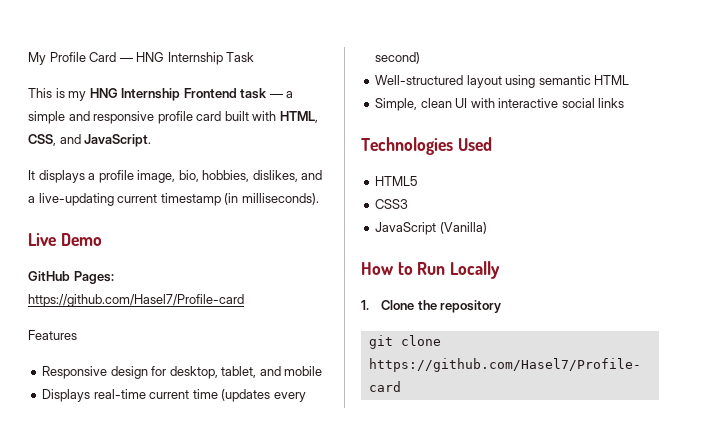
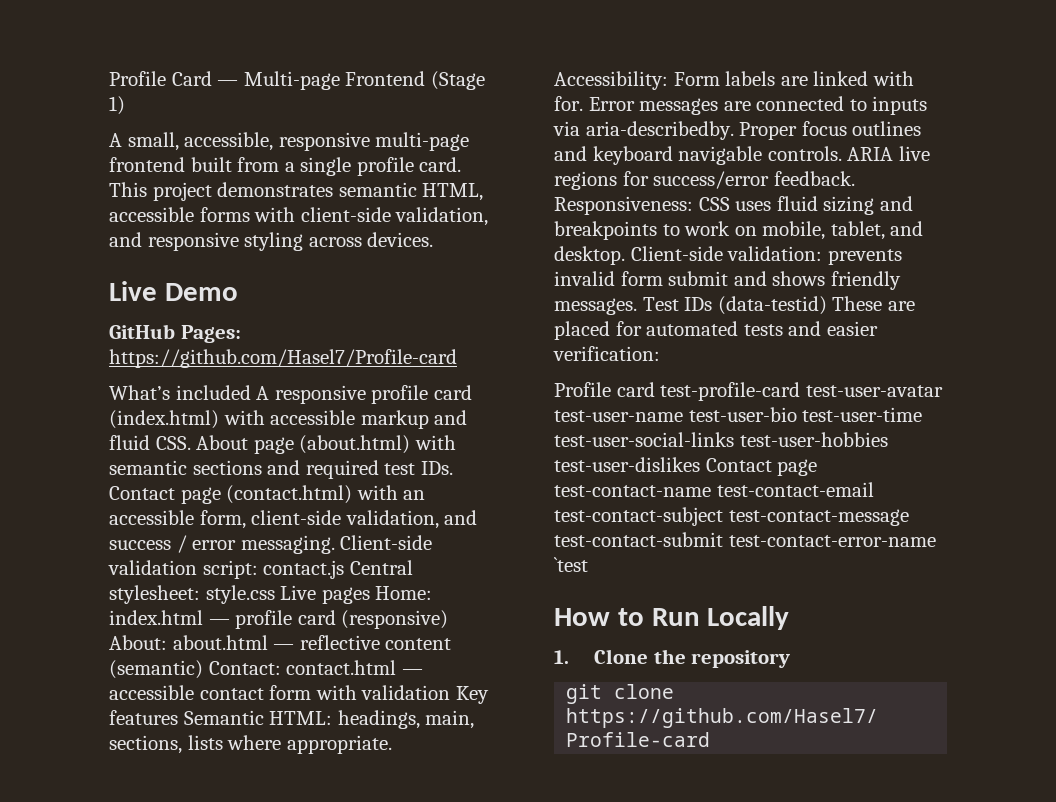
- My Profile Card — HNG Internship Task
- This is my HNG Internship Frontend task — a simple and responsive profile card built with HTML, CSS, and JavaScript.
- It displays a profile image, bio, hobbies, dislikes, and a live-updating current timestamp (in milliseconds).
+ Profile Card — Multi-page Frontend (Stage 1)
+ A small, accessible, responsive multi-page frontend built from a single profile card. This project demonstrates semantic HTML, accessible forms with client-side validation, and responsive styling across devices.
- Features
- Responsive design for desktop, tablet, and mobile
- Displays real-time current time (updates every second)
- Well-structured layout using semantic HTML
- Simple, clean UI with interactive social links
- Technologies Used
- HTML5
- CSS3
- JavaScript (Vanilla)
+ What’s included A responsive profile card (index.html) with accessible markup and fluid CSS. About page (about.html) with semantic sections and required test IDs. Contact page (contact.html) with an accessible form, client-side validation, and success / error messaging. Client-side validation script: contact.js Central stylesheet: style.css Live pages Home: index.html — profile card (responsive) About: about.html — reflective content (semantic) Contact: contact.html — accessible contact form with validation Key features Semantic HTML: headings, main, sections, lists where appropriate. Accessibility: Form labels are linked with for. Error messages are connected to inputs via aria-describedby. Proper focus outlines and keyboard navigable controls. ARIA live regions for success/error feedback. Responsiveness: CSS uses fluid sizing and breakpoints to work on mobile, tablet, and desktop. Client-side validation: prevents invalid form submit and shows friendly messages. Test IDs (data-testid) These are placed for automated tests and easier verification:
+ Profile card test-profile-card test-user-avatar test-user-name test-user-bio test-user-time test-user-social-links test-user-hobbies test-user-dislikes Contact page test-contact-name test-contact-email test-contact-subject test-contact-message test-contact-submit test-contact-error-name `test

